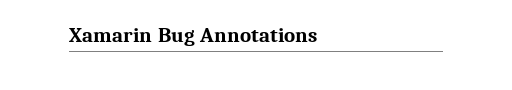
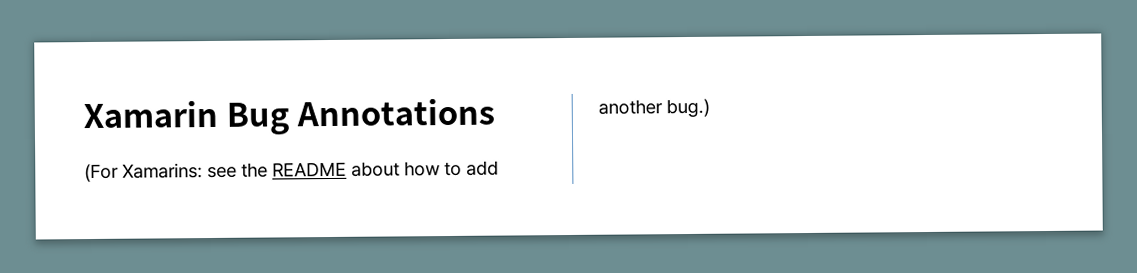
+ (For Xamarins: see the README about how to add another bug.)

